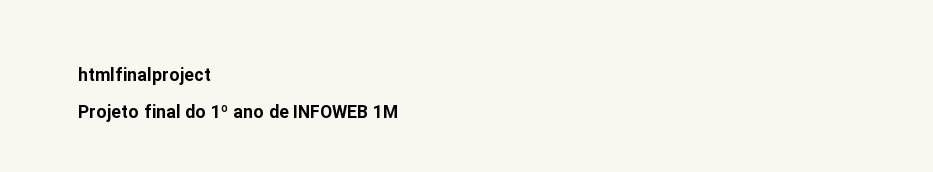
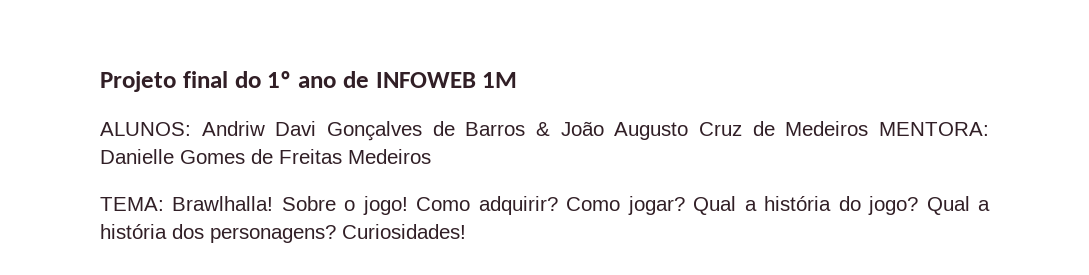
- htmlfinalproject
+ ALUNOS: Andriw Davi Gonçalves de Barros & João Augusto Cruz de Medeiros MENTORA: Danielle Gomes de Freitas Medeiros
+ TEMA: Brawlhalla! Sobre o jogo! Como adquirir? Como jogar? Qual a história do jogo? Qual a história dos personagens? Curiosidades!

